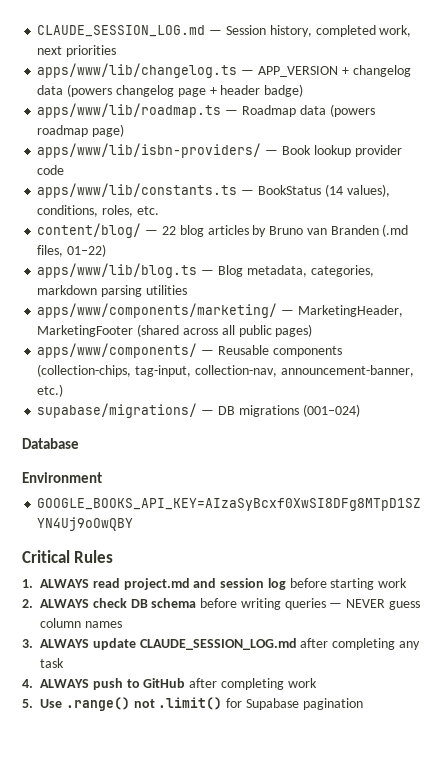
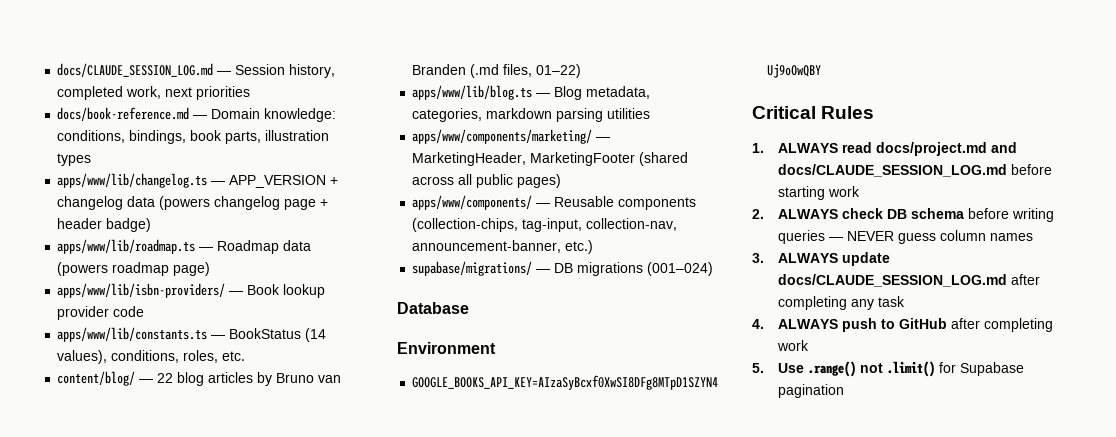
- CLAUDE_SESSION_LOG.md — Session history, completed work, next priorities
+ docs/CLAUDE_SESSION_LOG.md — Session history, completed work, next priorities
+ docs/book-reference.md — Domain knowledge: conditions, bindings, book parts, illustration types
- 1. ALWAYS read project.md and session log before starting work
+ 1. ALWAYS read docs/project.md and docs/CLAUDE_SESSION_LOG.md before starting work
- 3. ALWAYS update CLAUDE_SESSION_LOG.md after completing any task
+ 3. ALWAYS update docs/CLAUDE_SESSION_LOG.md after completing any task

